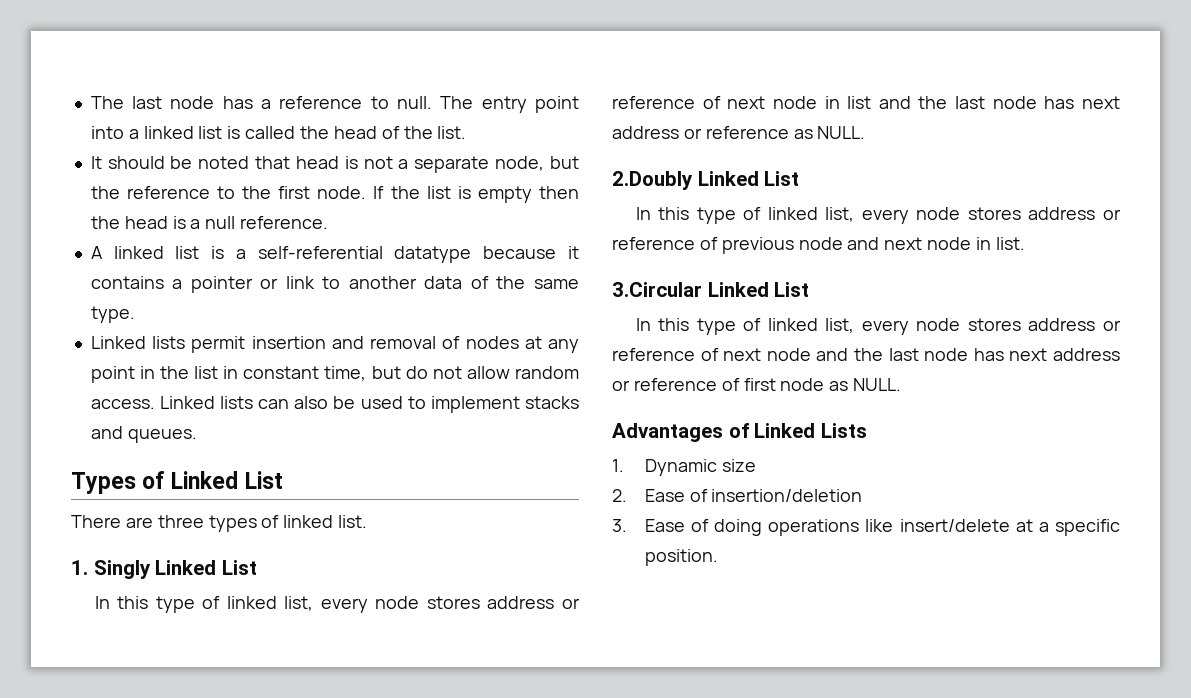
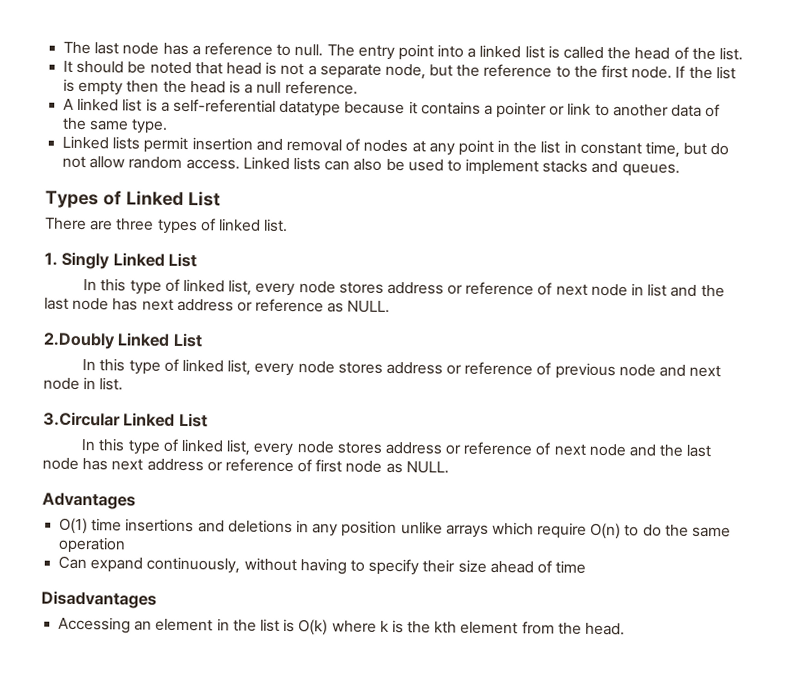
- Advantages of Linked Lists
- 1. Dynamic size
- 2. Ease of insertion/deletion
- 3. Ease of doing operations like insert/delete at a specific position.
+ Advantages
+ O(1) time insertions and deletions in any position unlike arrays which require O(n) to do the same operation
+ Can expand continuously, without having to specify their size ahead of time
+ Disadvantages
+ Accessing an element in the list is O(k) where k is the kth element from the head.

